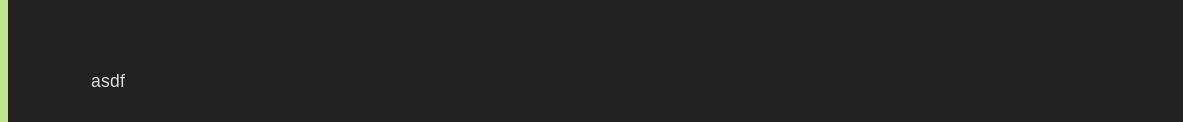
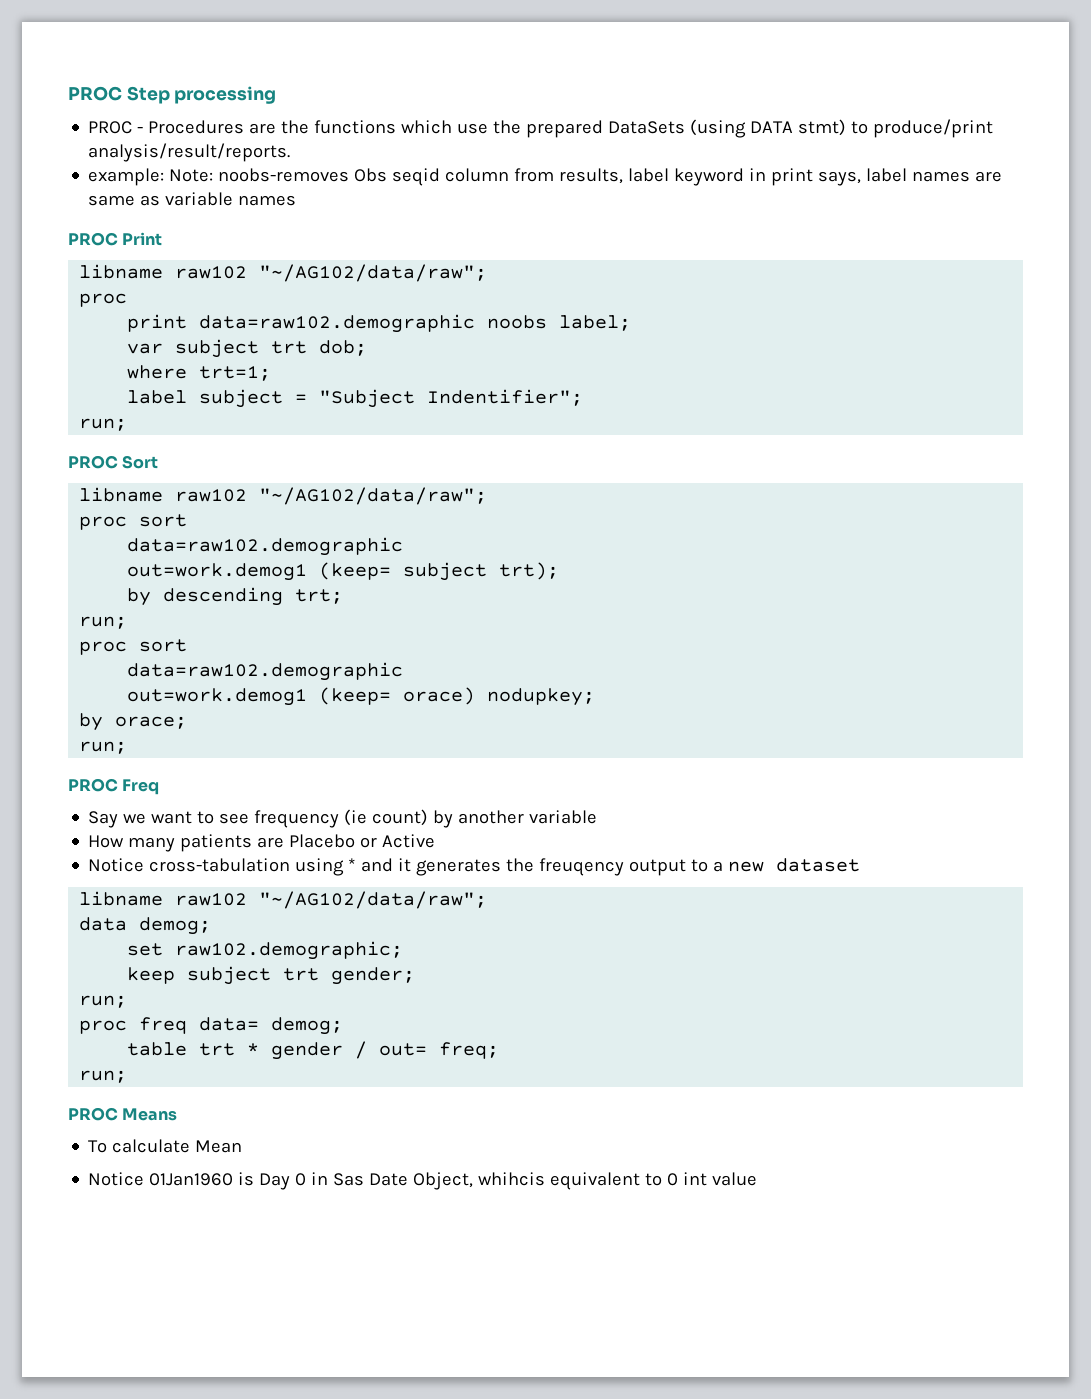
- asdf
+ PROC Step processing
+ PROC - Procedures are the functions which use the prepared DataSets (using DATA stmt) to produce/print analysis/result/reports.
+ example: Note: noobs-removes Obs seqid column from results, label keyword in print says, label names are same as variable names
+ PROC Print
+ libname raw102 "~/AG102/data/raw";
+ proc
+ print data=raw102.demographic noobs label;
+ var subject trt dob;
+ where trt=1;
+ label subject = "Subject Indentifier";
+ run;
+ PROC Sort
+ libname raw102 "~/AG102/data/raw";
+ proc sort
+ data=raw102.demographic
+ out=work.demog1 (keep= subject trt);
+ by descending trt;
+ run;
+ proc sort
+ data=raw102.demographic
+ out=work.demog1 (keep= orace) nodupkey;
+ by orace;
+ run;
+ PROC Freq
+ Say we want to see frequency (ie count) by another variable
+ How many patients are Placebo or Active
+ Notice cross-tabulation using * and it generates the freuqency output to a new dataset
+ libname raw102 "~/AG102/data/raw";
+ data demog;
+ set raw102.demographic;
+ keep subject trt gender;
+ run;
+ proc freq data= demog;
+ table trt * gender / out= freq;
+ run;
+ PROC Means
+ To calculate Mean
+ Notice 01Jan1960 is Day 0 in Sas Date Object, whihcis equivalent to 0 int value

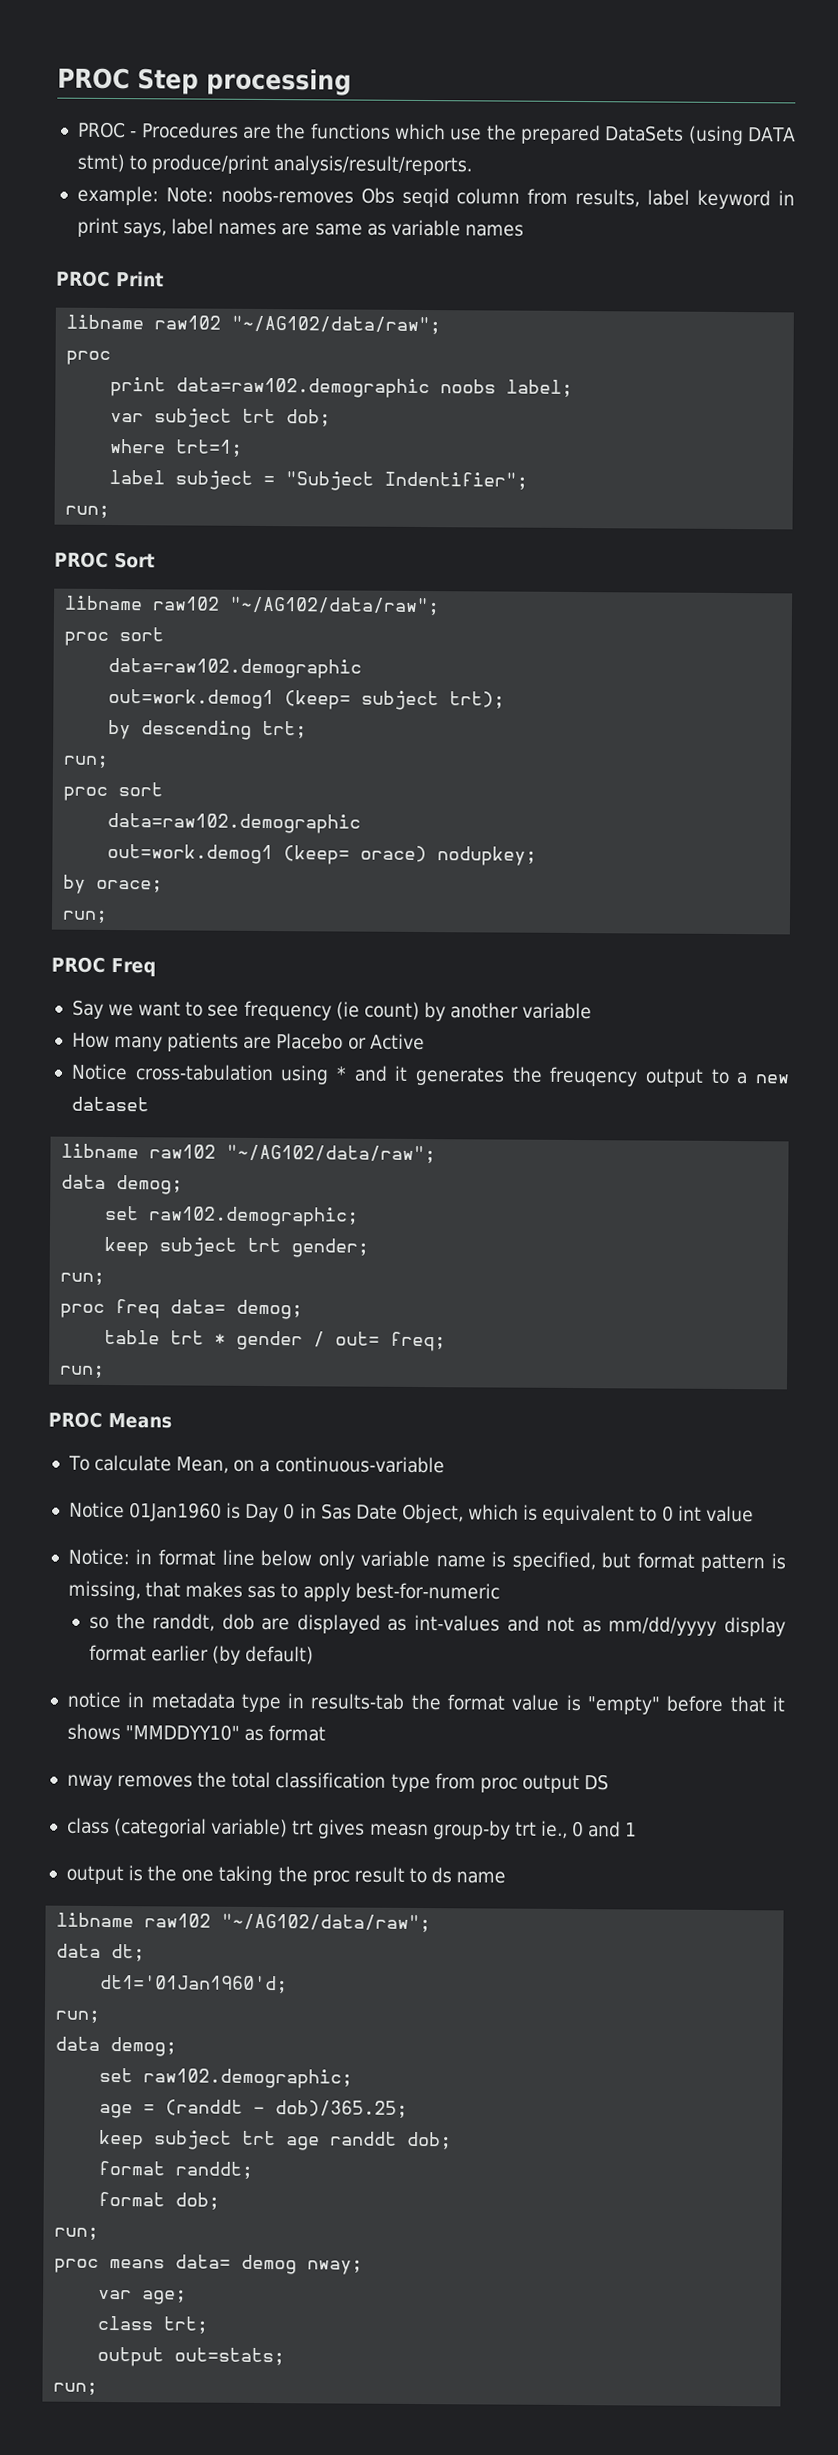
- To calculate Mean
+ To calculate Mean, on a continuous-variable
- Notice 01Jan1960 is Day 0 in Sas Date Object, whihcis equivalent to 0 int value
+ Notice 01Jan1960 is Day 0 in Sas Date Object, which is equivalent to 0 int value
+ Notice: in format line below only variable name is specified, but format pattern is missing, that makes sas to apply best-for-numeric
+ so the randdt, dob are displayed as int-values and not as mm/dd/yyyy display format earlier (by default)
+ notice in metadata type in results-tab the format value is "empty" before that it shows "MMDDYY10" as format
+ nway removes the total classification type from proc output DS
+ class (categorial variable) trt gives measn group-by trt ie., 0 and 1
+ output is the one taking the proc result to ds name
+ libname raw102 "~/AG102/data/raw";
+ data dt;
+ dt1='01Jan1960'd;
+ run;
+ data demog;
+ set raw102.demographic;
+ age = (randdt - dob)/365.25;
+ keep subject trt age randdt dob;
+ format randdt;
+ format dob;
+ run;
+ proc means data= demog nway;
+ var age;
+ class trt;
+ output out=stats;
+ run;

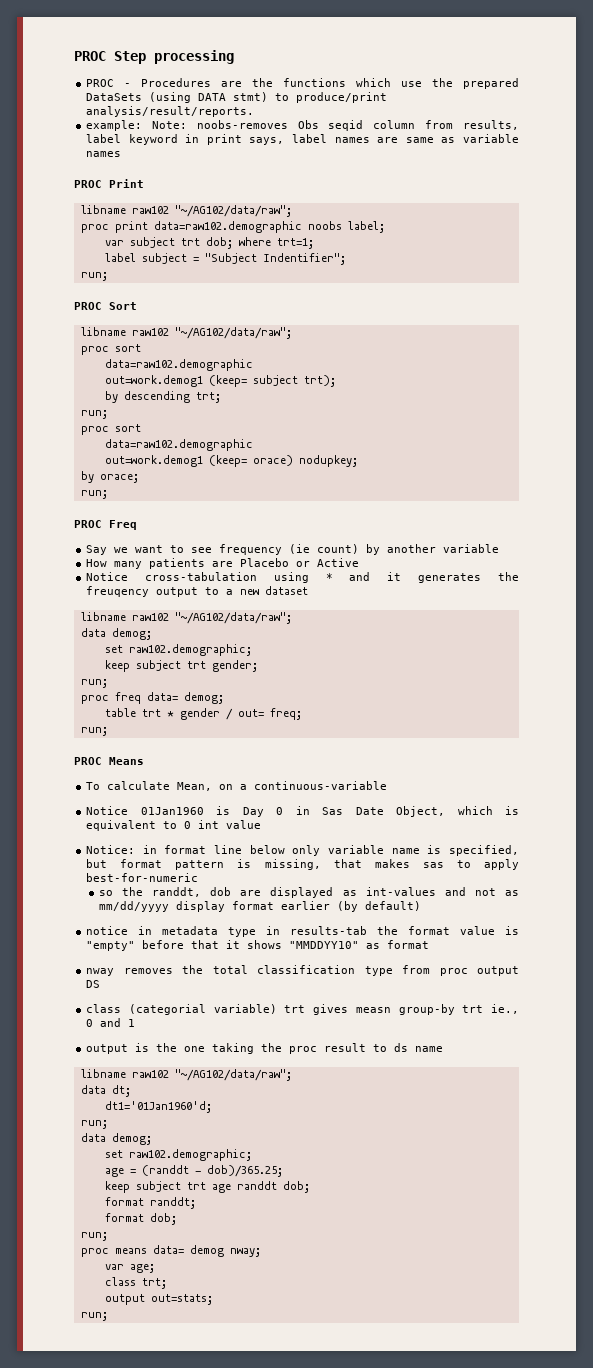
  PROC Print
  libname raw102 "~/AG102/data/raw";
- proc
- print data=raw102.demographic noobs label;
+ proc print data=raw102.demographic noobs label;
- var subject trt dob;
- where trt=1;
+ var subject trt dob; where trt=1;

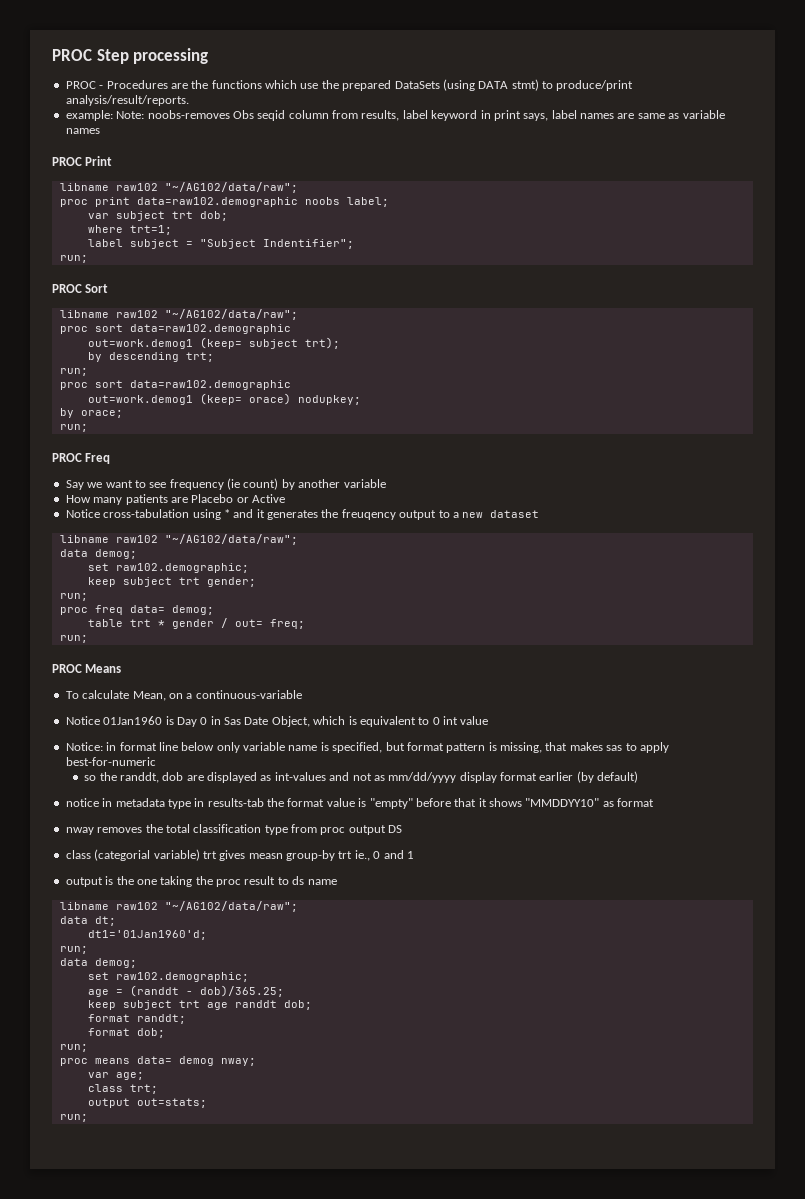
- var subject trt dob; where trt=1;
+ var subject trt dob;
+ where trt=1;
  PROC Sort
  libname raw102 "~/AG102/data/raw";
- proc sort
- data=raw102.demographic
+ proc sort data=raw102.demographic
  by descending trt;
  run;
- proc sort
- data=raw102.demographic
+ proc sort data=raw102.demographic

